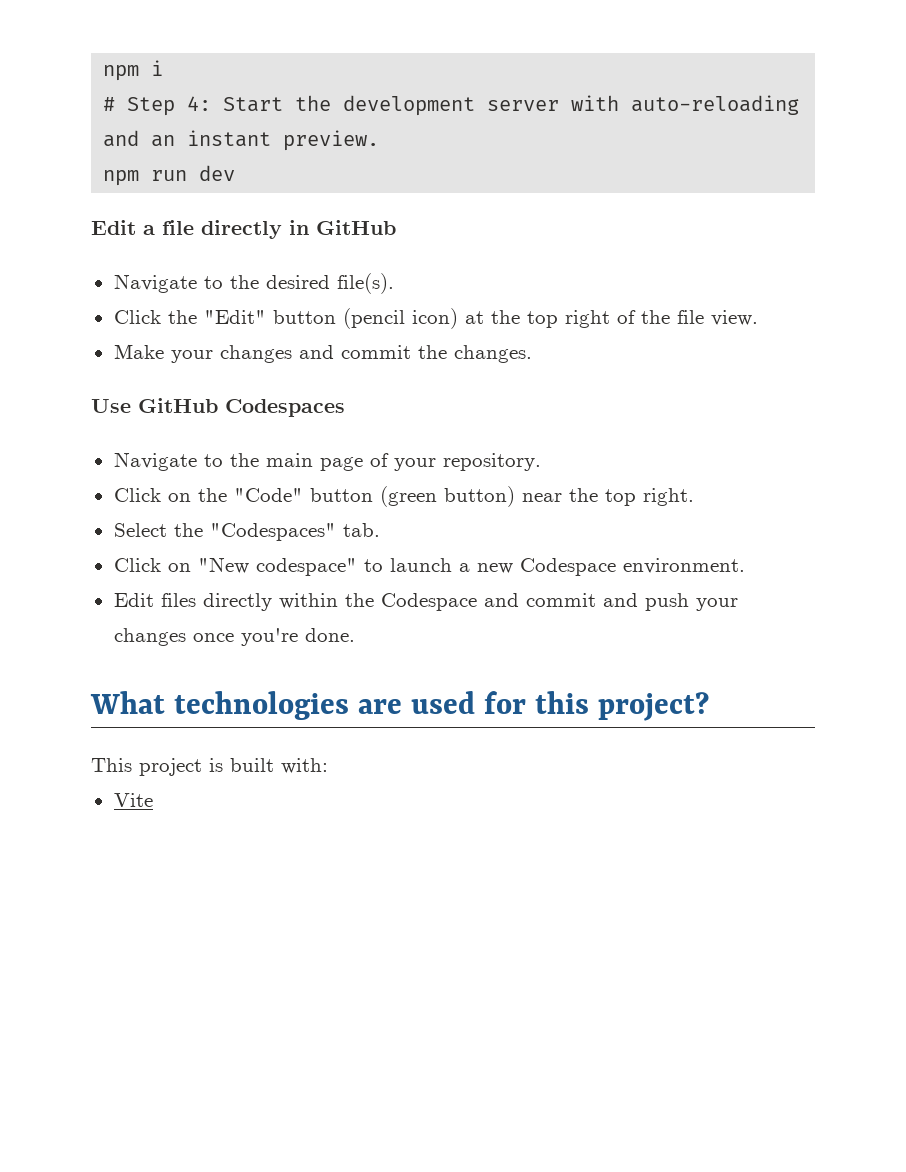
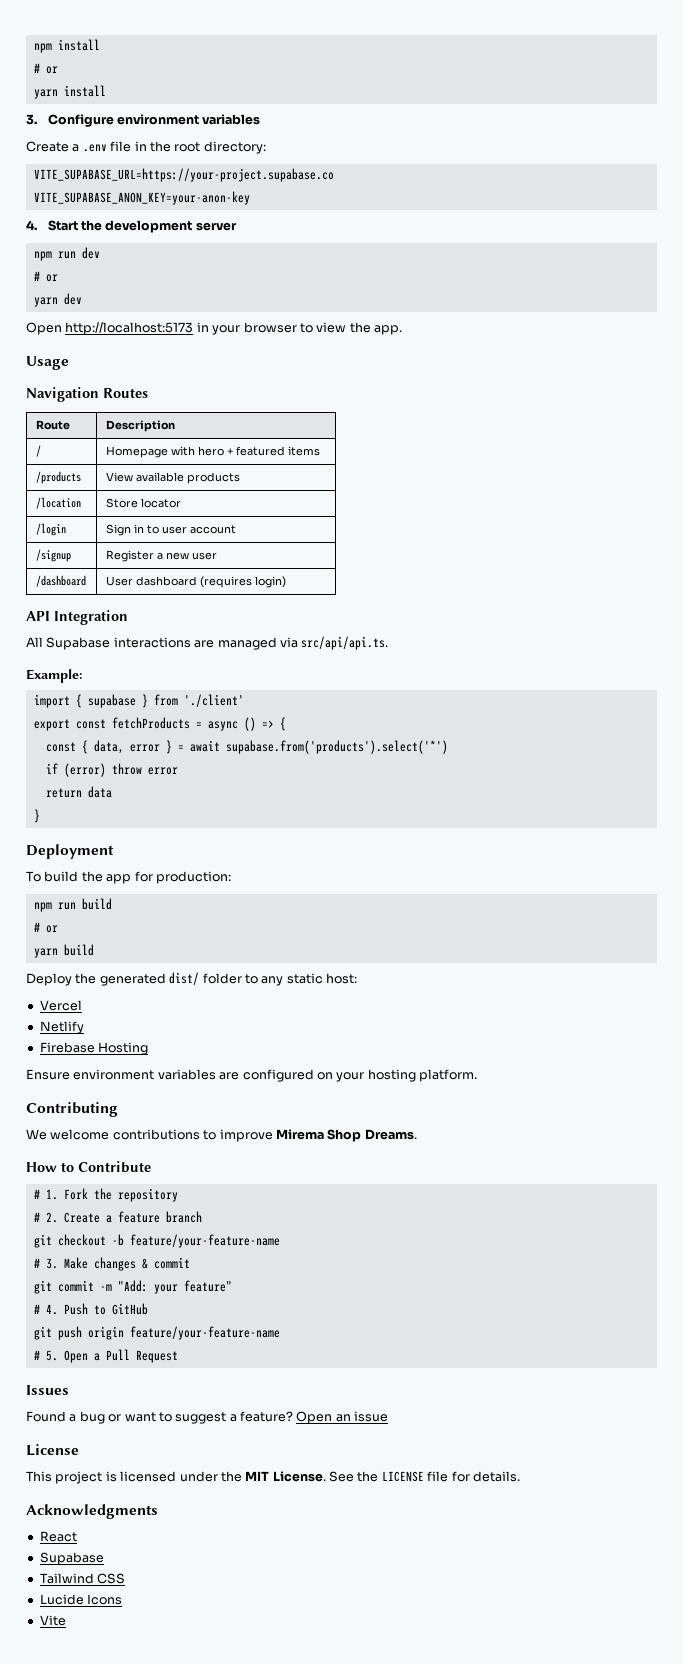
- npm i
- # Step 4: Start the development server with auto-reloading and an instant preview.
+ npm install
+ # or
+ yarn install
+ 3. Configure environment variables
+ Create a .env file in the root directory:
+ VITE_SUPABASE_URL=https://your-project.supabase.co
+ VITE_SUPABASE_ANON_KEY=your-anon-key
+ 4. Start the development server
  npm run dev
- Edit a file directly in GitHub
- Navigate to the desired file(s).
- Click the "Edit" button (pencil icon) at the top right of the file view.
- Make your changes and commit the changes.
- Use GitHub Codespaces
- Navigate to the main page of your repository.
- Click on the "Code" button (green button) near the top right.
- Select the "Codespaces" tab.
- Click on "New codespace" to launch a new Codespace environment.
- Edit files directly within the Codespace and commit and push your changes once you're done.
- What technologies are used for this project?
- This project is built with:
+ # or
+ yarn dev
+ Open http://localhost:5173 in your browser to view the app.
+ Usage
+ Navigation Routes
+ Route | Description
+ / | Homepage with hero + featured items
+ /products | View available products
+ /location | Store locator
+ /login | Sign in to user account
+ /signup | Register a new user
+ /dashboard | User dashboard (requires login)
+ API Integration
+ All Supabase interactions are managed via src/api/api.ts.
+ Example:
+ import { supabase } from './client'
+ export const fetchProducts = async () => {
+ const { data, error } = await supabase.from('products').select('*')
+ if (error) throw error
+ return data
+ }
+ Deployment
+ To build the app for production:
+ npm run build
+ # or
+ yarn build
+ Deploy the generated dist/ folder to any static host:
+ Vercel
+ Netlify
+ Firebase Hosting
+ Ensure environment variables are configured on your hosting platform.
+ Contributing
+ We welcome contributions to improve Mirema Shop Dreams.
+ How to Contribute
+ # 1. Fork the repository
+ # 2. Create a feature branch
+ git checkout -b feature/your-feature-name
+ # 3. Make changes & commit
+ git commit -m "Add: your feature"
+ # 4. Push to GitHub
+ git push origin feature/your-feature-name
+ # 5. Open a Pull Request
+ Issues
+ Found a bug or want to suggest a feature? Open an issue
+ License
+ This project is licensed under the MIT License. See the LICENSE file for details.
+ Acknowledgments
+ React
+ Supabase
+ Tailwind CSS
+ Lucide Icons

